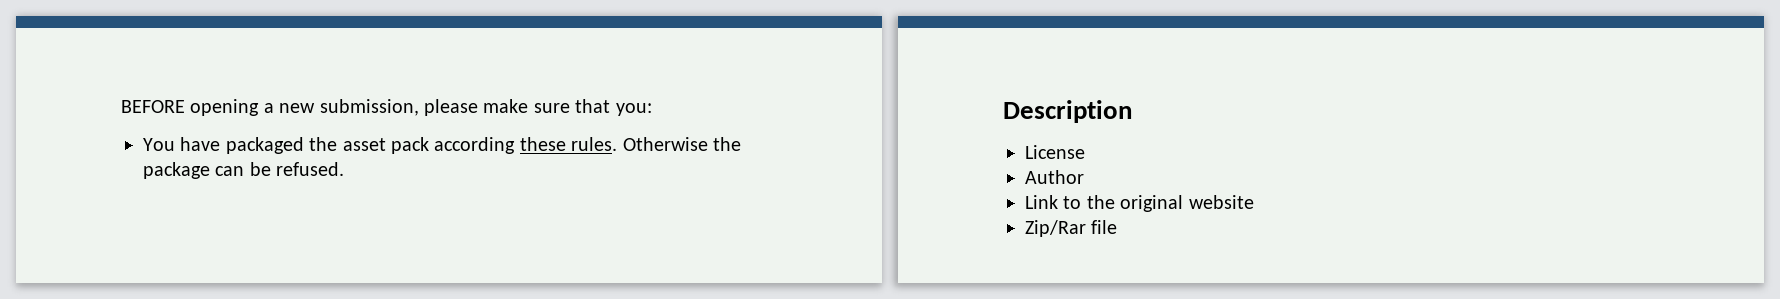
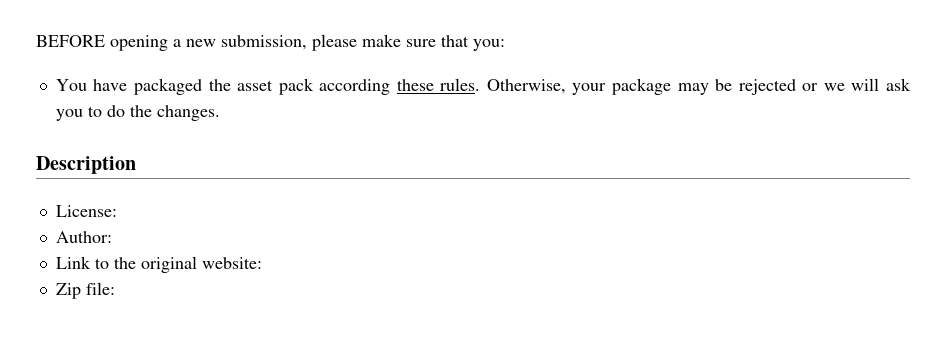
- Otherwise the package can be refused.
+ Otherwise, your package may be rejected or we will ask you to do the changes.
- License
- Author
+ License:
+ Author:
- Link to the original website
- Zip/Rar file
+ Link to the original website:
+ Zip file:

